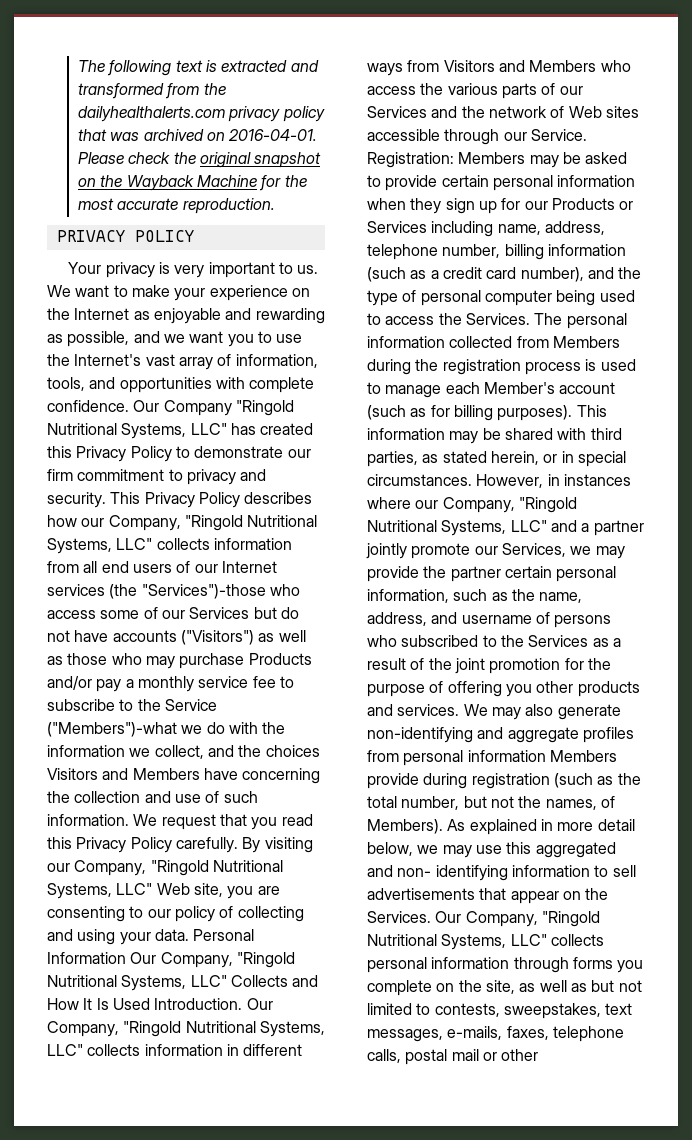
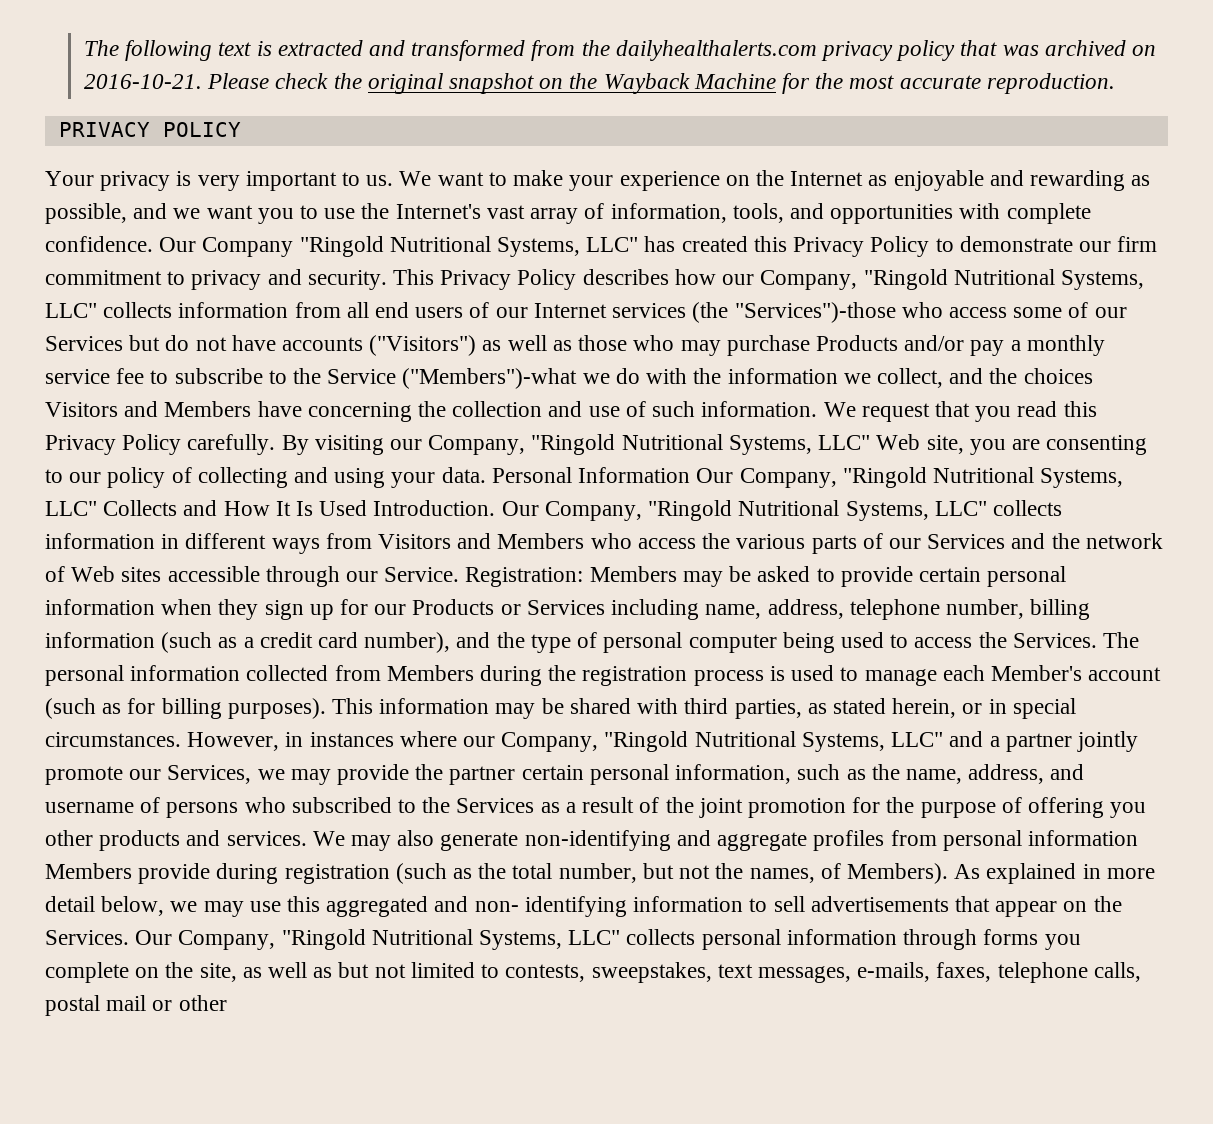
- The following text is extracted and transformed from the dailyhealthalerts.com privacy policy that was archived on 2016-04-01.
+ The following text is extracted and transformed from the dailyhealthalerts.com privacy policy that was archived on 2016-10-21.

